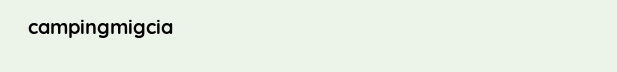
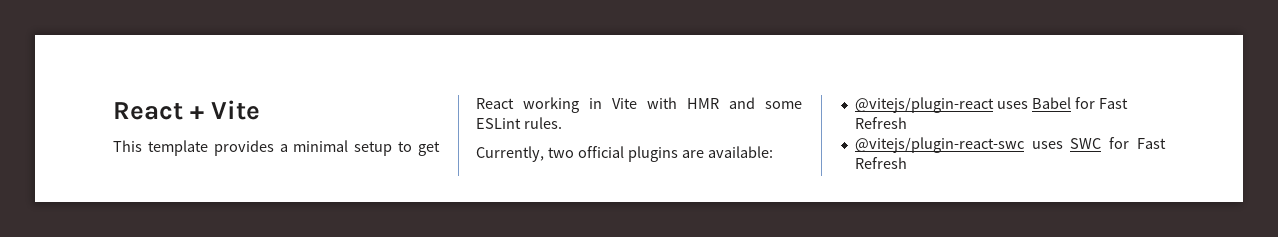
- campingmigcia
+ React + Vite
+ This template provides a minimal setup to get React working in Vite with HMR and some ESLint rules.
+ Currently, two official plugins are available:
+ @vitejs/plugin-react uses Babel for Fast Refresh
+ @vitejs/plugin-react-swc uses SWC for Fast Refresh

